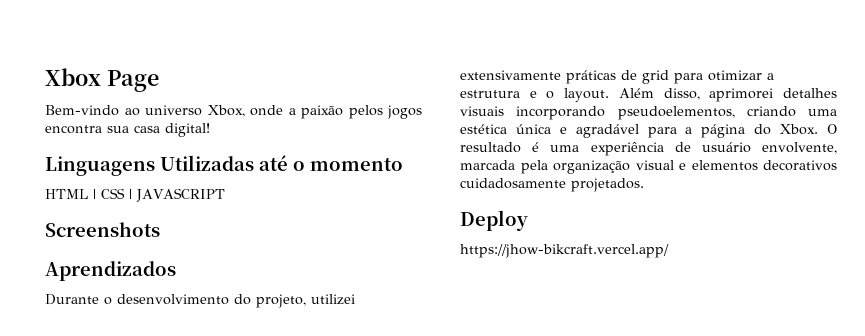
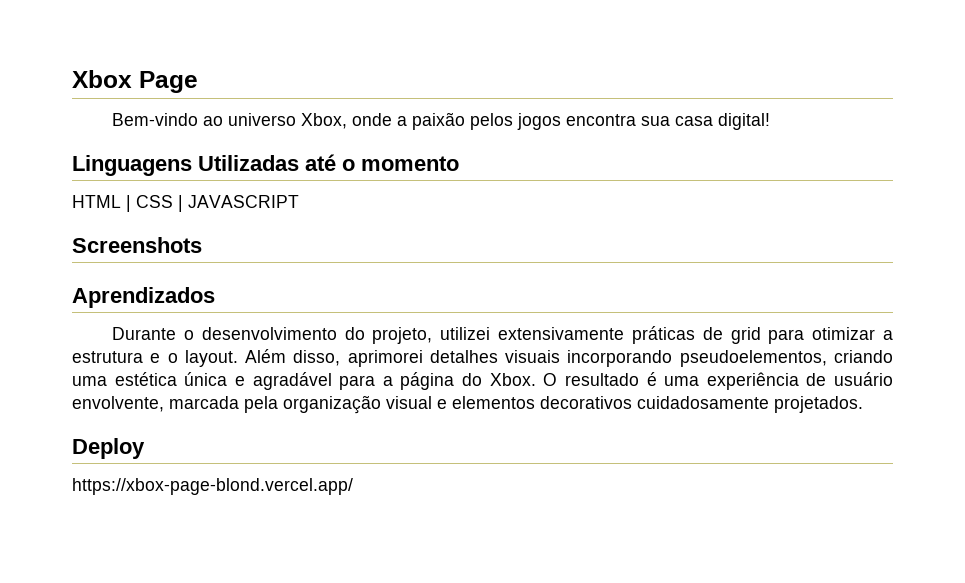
- https://jhow-bikcraft.vercel.app/
+ https://xbox-page-blond.vercel.app/

